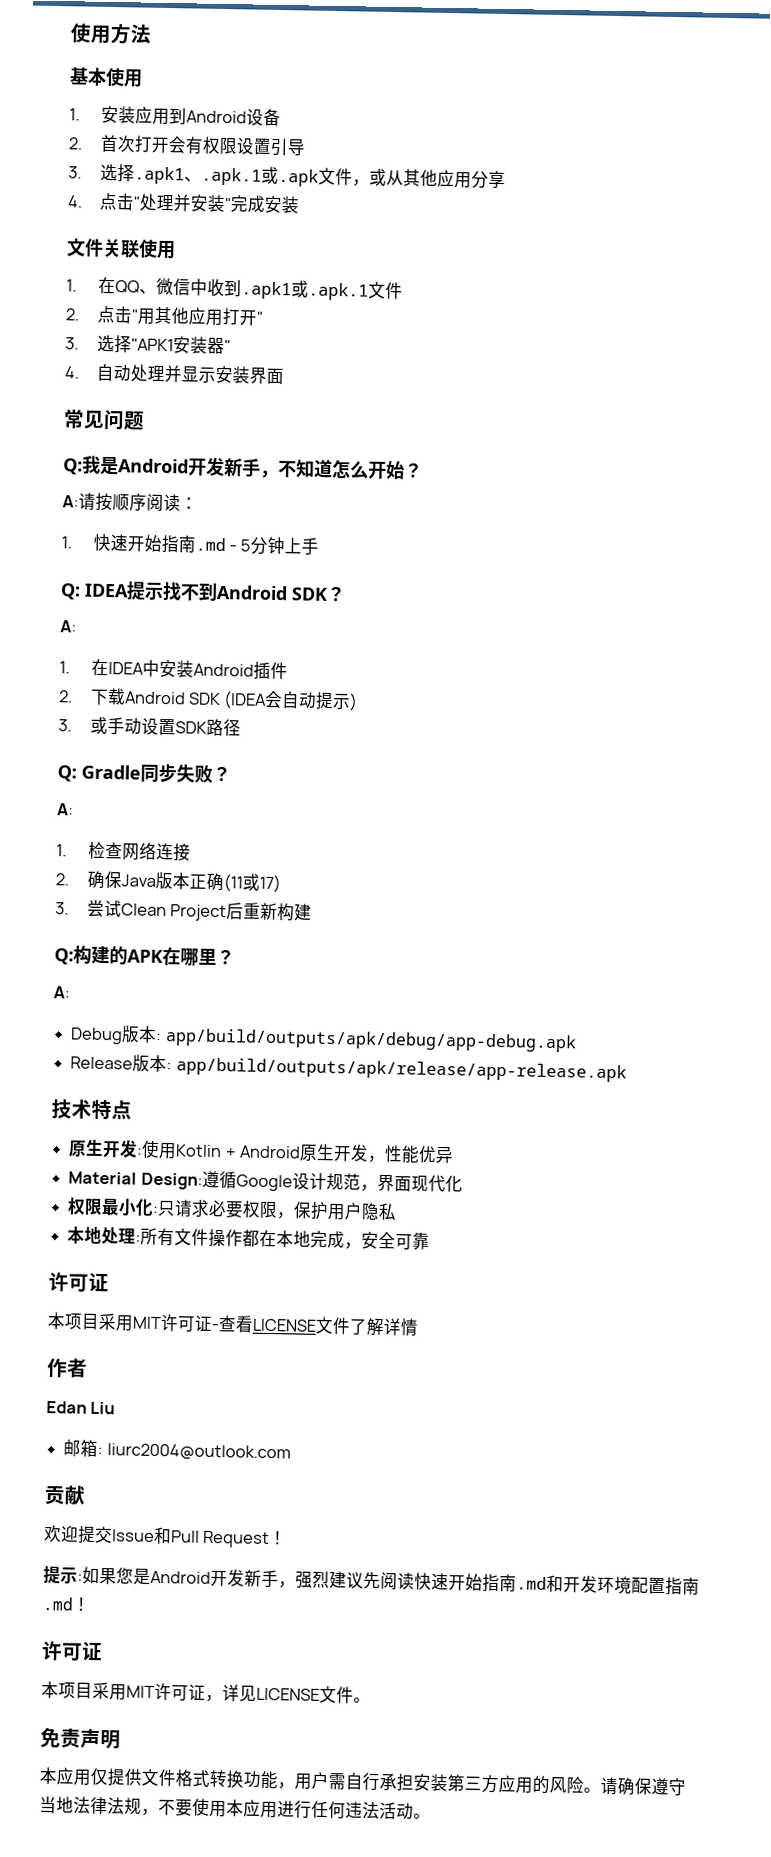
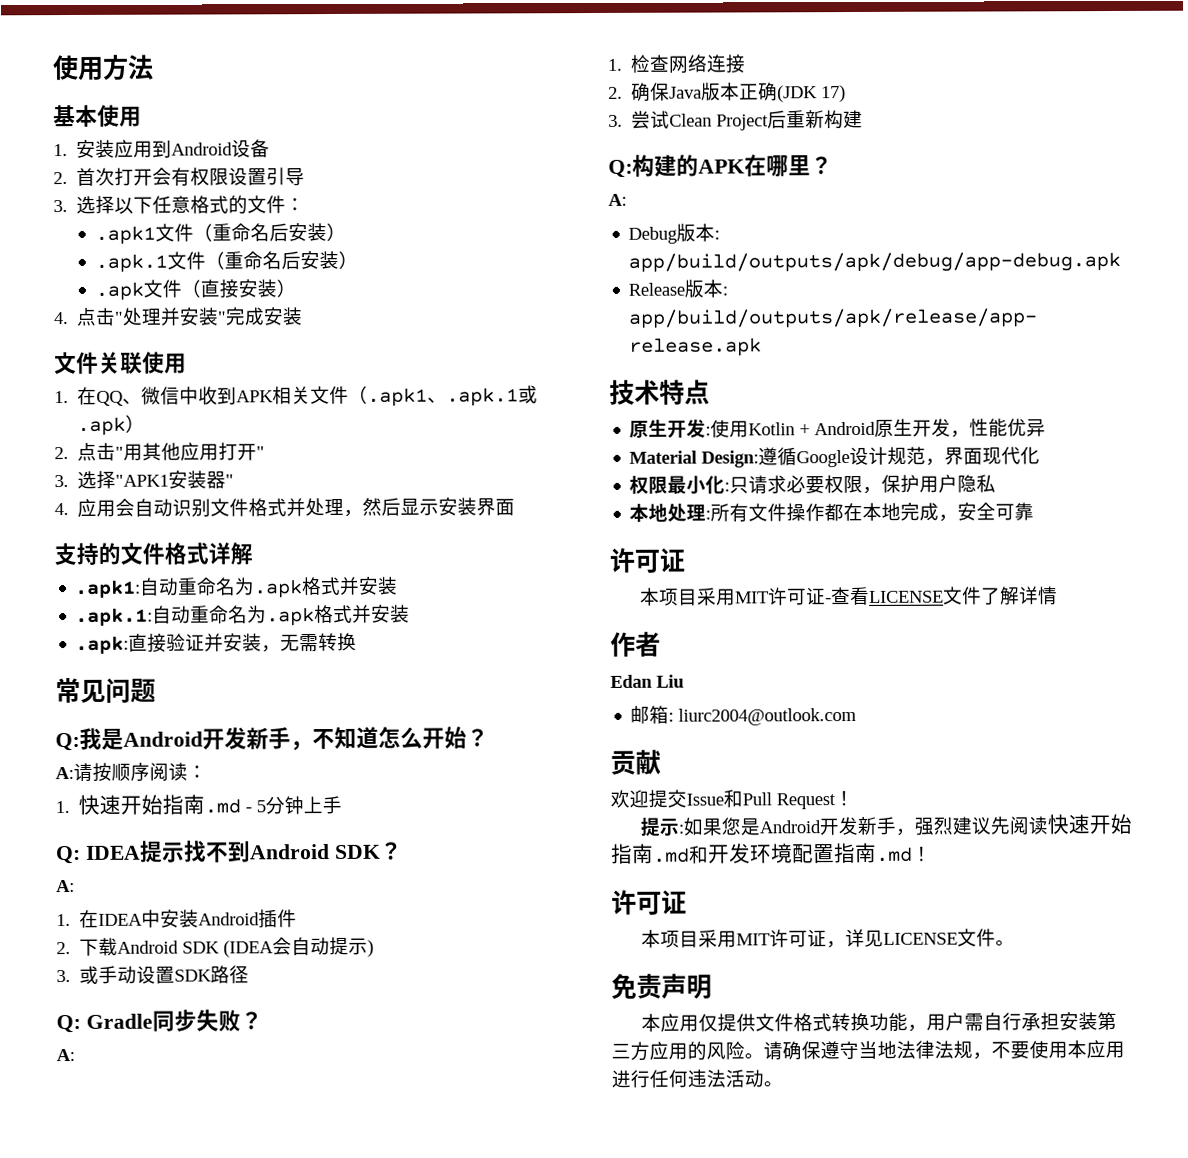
- 3.选择.apk1、.apk.1或.apk文件，或从其他应用分享
+ 3.选择以下任意格式的文件：
+ .apk1文件（重命名后安装）
+ .apk.1文件（重命名后安装）
+ .apk文件（直接安装）
- 1.在QQ、微信中收到.apk1或.apk.1文件
+ 1.在QQ、微信中收到APK相关文件（.apk1、.apk.1或.apk）
- 4.自动处理并显示安装界面
+ 4.应用会自动识别文件格式并处理，然后显示安装界面
+ 支持的文件格式详解
+ .apk1:自动重命名为.apk格式并安装
+ .apk.1:自动重命名为.apk格式并安装
+ .apk:直接验证并安装，无需转换
- 2.确保Java版本正确(11或17)
+ 2.确保Java版本正确(JDK 17)

